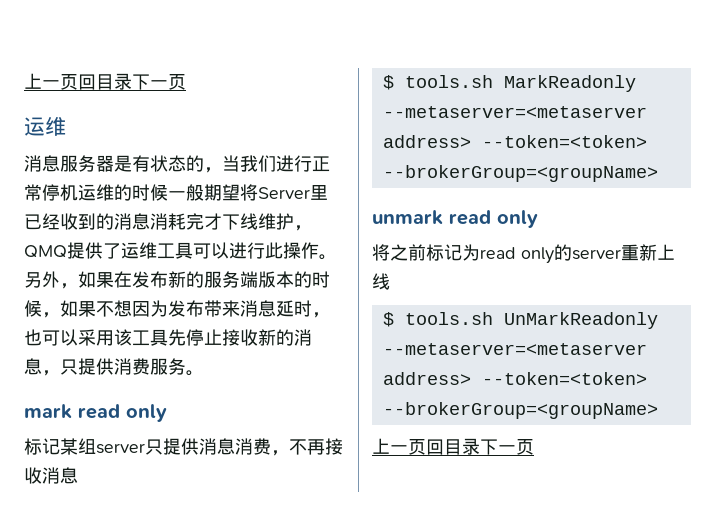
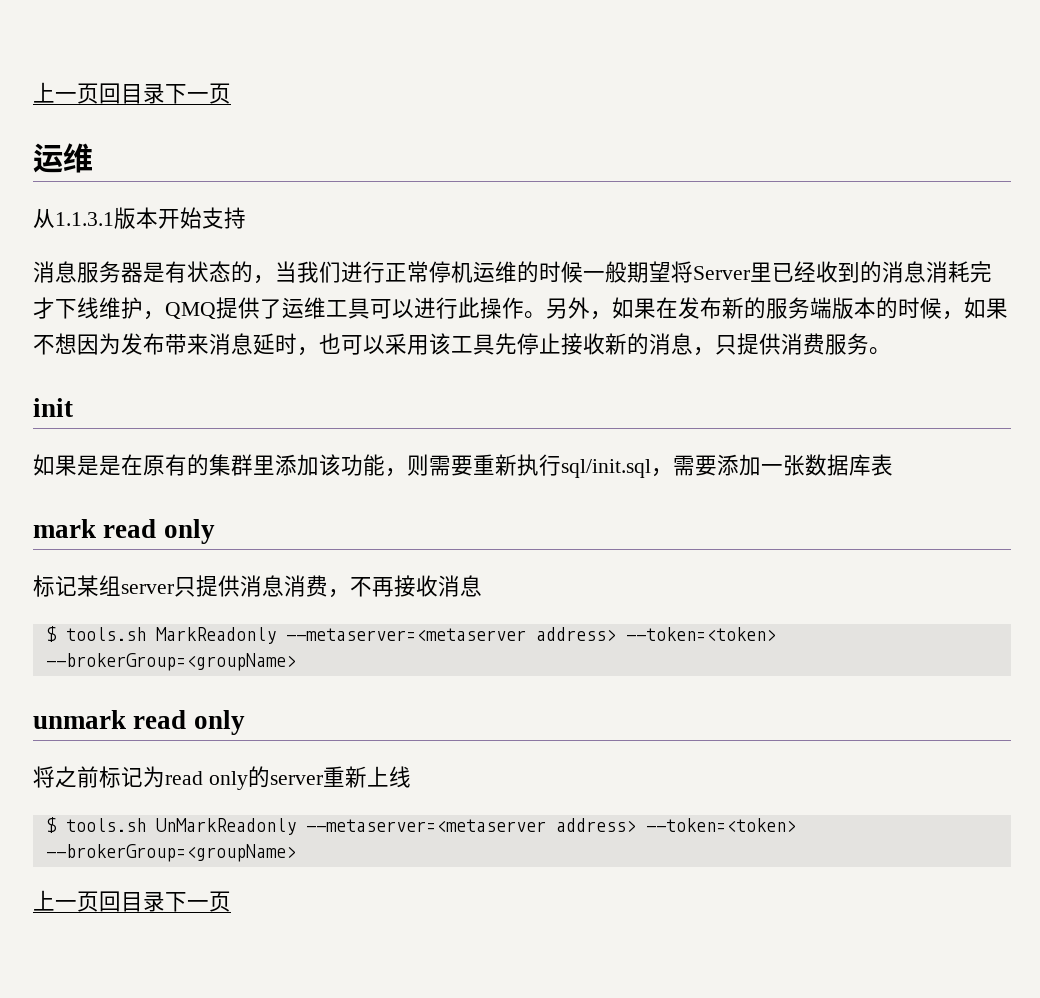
+ 从1.1.3.1版本开始支持
+ init
+ 如果是是在原有的集群里添加该功能，则需要重新执行sql/init.sql，需要添加一张数据库表

